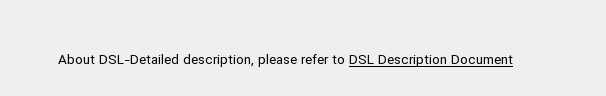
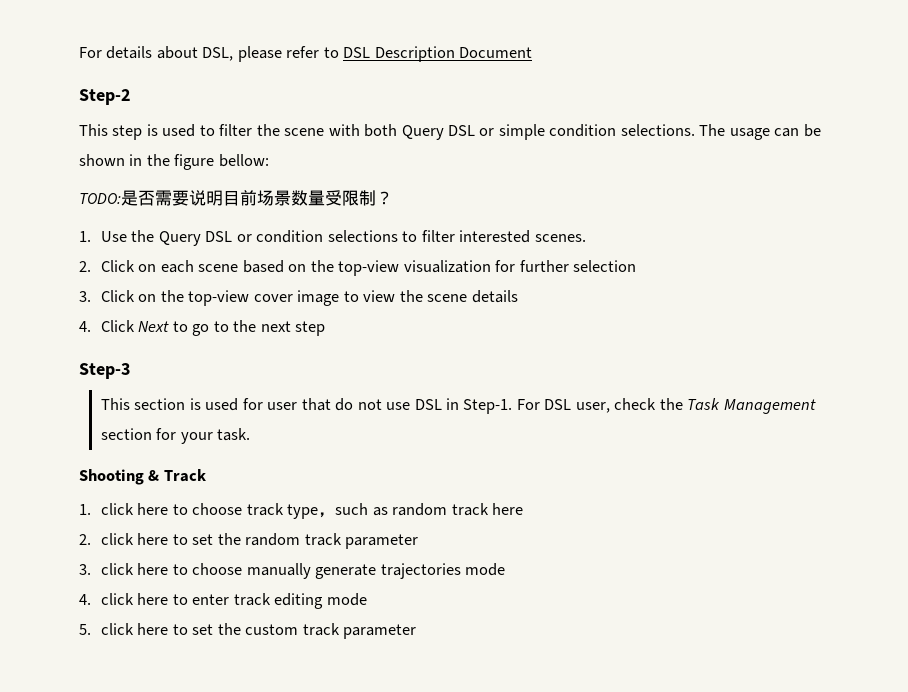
- About DSL-Detailed description, please refer to DSL Description Document
+ For details about DSL, please refer to DSL Description Document
+ Step-2
+ This step is used to filter the scene with both Query DSL or simple condition selections. The usage can be shown in the figure bellow:
+ TODO:是否需要说明目前场景数量受限制？
+ 1. Use the Query DSL or condition selections to filter interested scenes.
+ 2. Click on each scene based on the top-view visualization for further selection
+ 3. Click on the top-view cover image to view the scene details
+ 4. Click Next to go to the next step
+ Step-3
+ This section is used for user that do not use DSL in Step-1. For DSL user, check the Task Management section for your task.
+ Shooting & Track
+ 1. click here to choose track type，such as random track here
+ 2. click here to set the random track parameter
+ 3. click here to choose manually generate trajectories mode
+ 4. click here to enter track editing mode
+ 5. click here to set the custom track parameter

